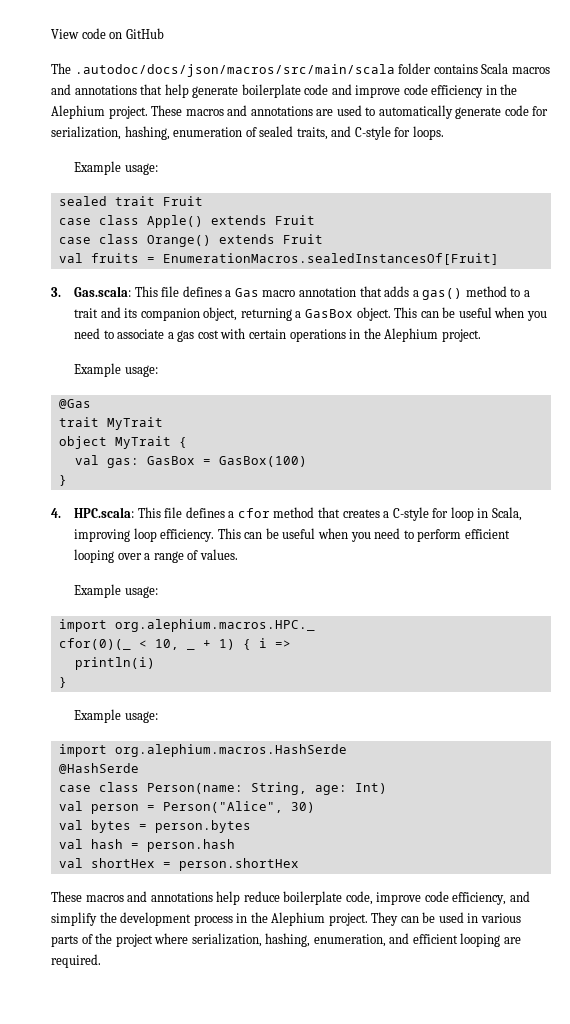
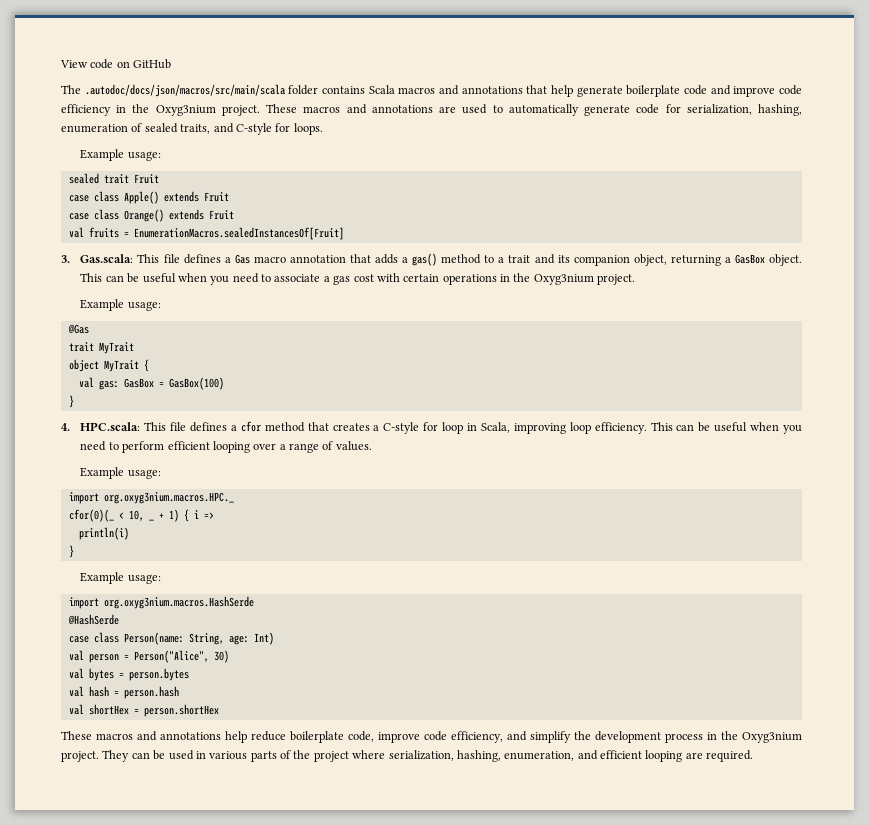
- The .autodoc/docs/json/macros/src/main/scala folder contains Scala macros and annotations that help generate boilerplate code and improve code efficiency in the Alephium project.
+ The .autodoc/docs/json/macros/src/main/scala folder contains Scala macros and annotations that help generate boilerplate code and improve code efficiency in the Oxyg3nium project.
- This can be useful when you need to associate a gas cost with certain operations in the Alephium project.
+ This can be useful when you need to associate a gas cost with certain operations in the Oxyg3nium project.
- import org.alephium.macros.HPC._
+ import org.oxyg3nium.macros.HPC._
- import org.alephium.macros.HashSerde
+ import org.oxyg3nium.macros.HashSerde
- These macros and annotations help reduce boilerplate code, improve code efficiency, and simplify the development process in the Alephium project.
+ These macros and annotations help reduce boilerplate code, improve code efficiency, and simplify the development process in the Oxyg3nium project.

